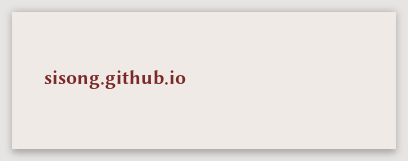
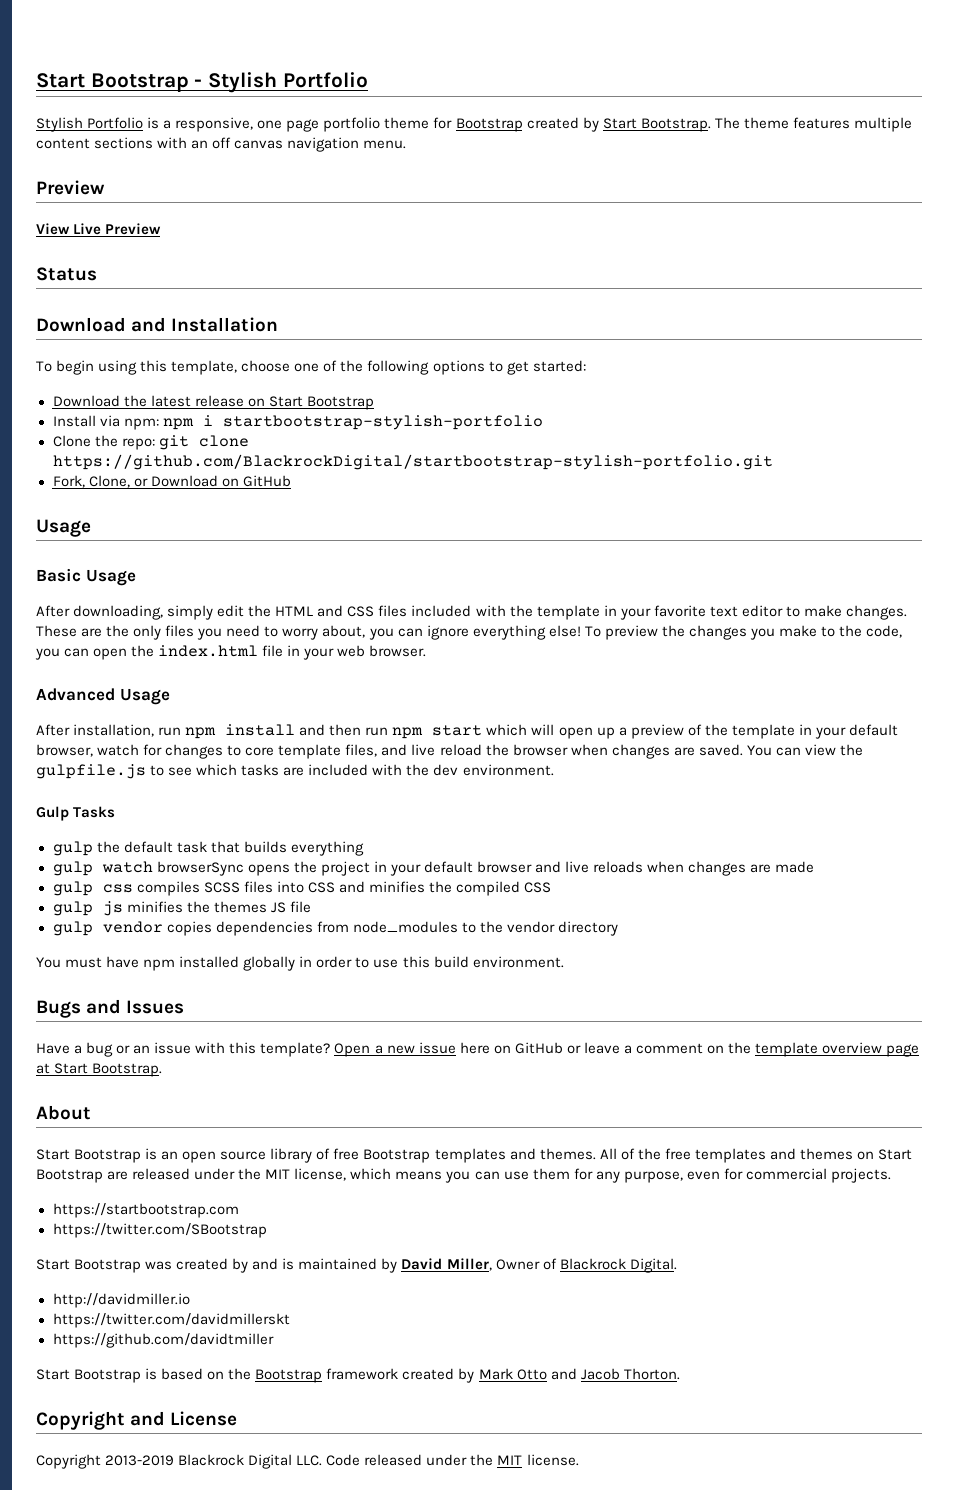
- sisong.github.io
+ Start Bootstrap - Stylish Portfolio
+ Stylish Portfolio is a responsive, one page portfolio theme for Bootstrap created by Start Bootstrap. The theme features multiple content sections with an off canvas navigation menu.
+ Preview
+ View Live Preview
+ Status
+ Download and Installation
+ To begin using this template, choose one of the following options to get started:
+ Download the latest release on Start Bootstrap
+ Install via npm: npm i startbootstrap-stylish-portfolio
+ Clone the repo: git clone https://github.com/BlackrockDigital/startbootstrap-stylish-portfolio.git
+ Fork, Clone, or Download on GitHub
+ Usage
+ Basic Usage
+ After downloading, simply edit the HTML and CSS files included with the template in your favorite text editor to make changes. These are the only files you need to worry about, you can ignore everything else! To preview the changes you make to the code, you can open the index.html file in your web browser.
+ Advanced Usage
+ After installation, run npm install and then run npm start which will open up a preview of the template in your default browser, watch for changes to core template files, and live reload the browser when changes are saved. You can view the gulpfile.js to see which tasks are included with the dev environment.
+ Gulp Tasks
+ gulp the default task that builds everything
+ gulp watch browserSync opens the project in your default browser and live reloads when changes are made
+ gulp css compiles SCSS files into CSS and minifies the compiled CSS
+ gulp js minifies the themes JS file
+ gulp vendor copies dependencies from node_modules to the vendor directory
+ You must have npm installed globally in order to use this build environment.
+ Bugs and Issues
+ Have a bug or an issue with this template? Open a new issue here on GitHub or leave a comment on the template overview page at Start Bootstrap.
+ About
+ Start Bootstrap is an open source library of free Bootstrap templates and themes. All of the free templates and themes on Start Bootstrap are released under the MIT license, which means you can use them for any purpose, even for commercial projects.
+ https://startbootstrap.com
+ https://twitter.com/SBootstrap
+ Start Bootstrap was created by and is maintained by David Miller, Owner of Blackrock Digital.
+ http://davidmiller.io
+ https://twitter.com/davidmillerskt
+ https://github.com/davidtmiller
+ Start Bootstrap is based on the Bootstrap framework created by Mark Otto and Jacob Thorton.
+ Copyright and License
+ Copyright 2013-2019 Blackrock Digital LLC. Code released under the MIT license.

